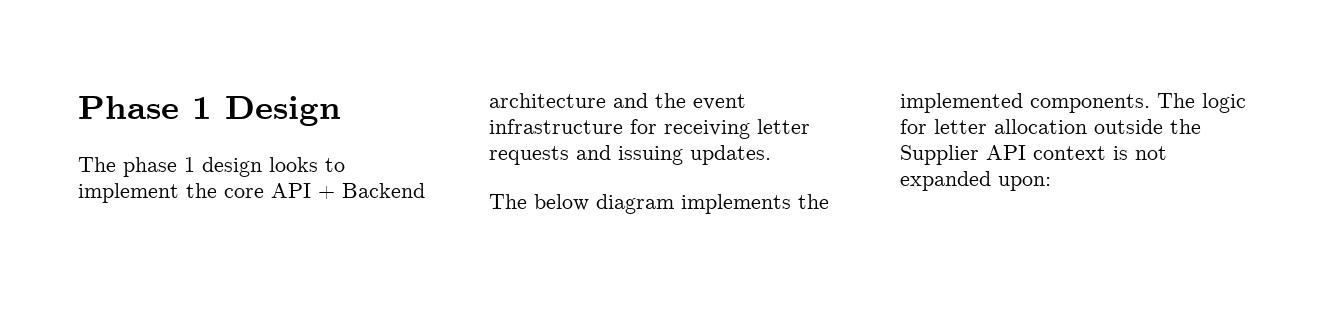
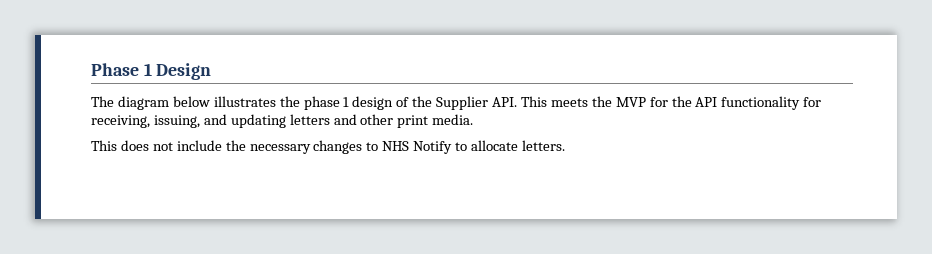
- The phase 1 design looks to implement the core API + Backend architecture and the event infrastructure for receiving letter requests and issuing updates.
- The below diagram implements the implemented components. The logic for letter allocation outside the Supplier API context is not expanded upon:
+ The diagram below illustrates the phase 1 design of the Supplier API. This meets the MVP for the API functionality for receiving, issuing, and updating letters and other print media.
+ This does not include the necessary changes to NHS Notify to allocate letters.

